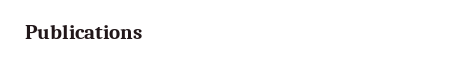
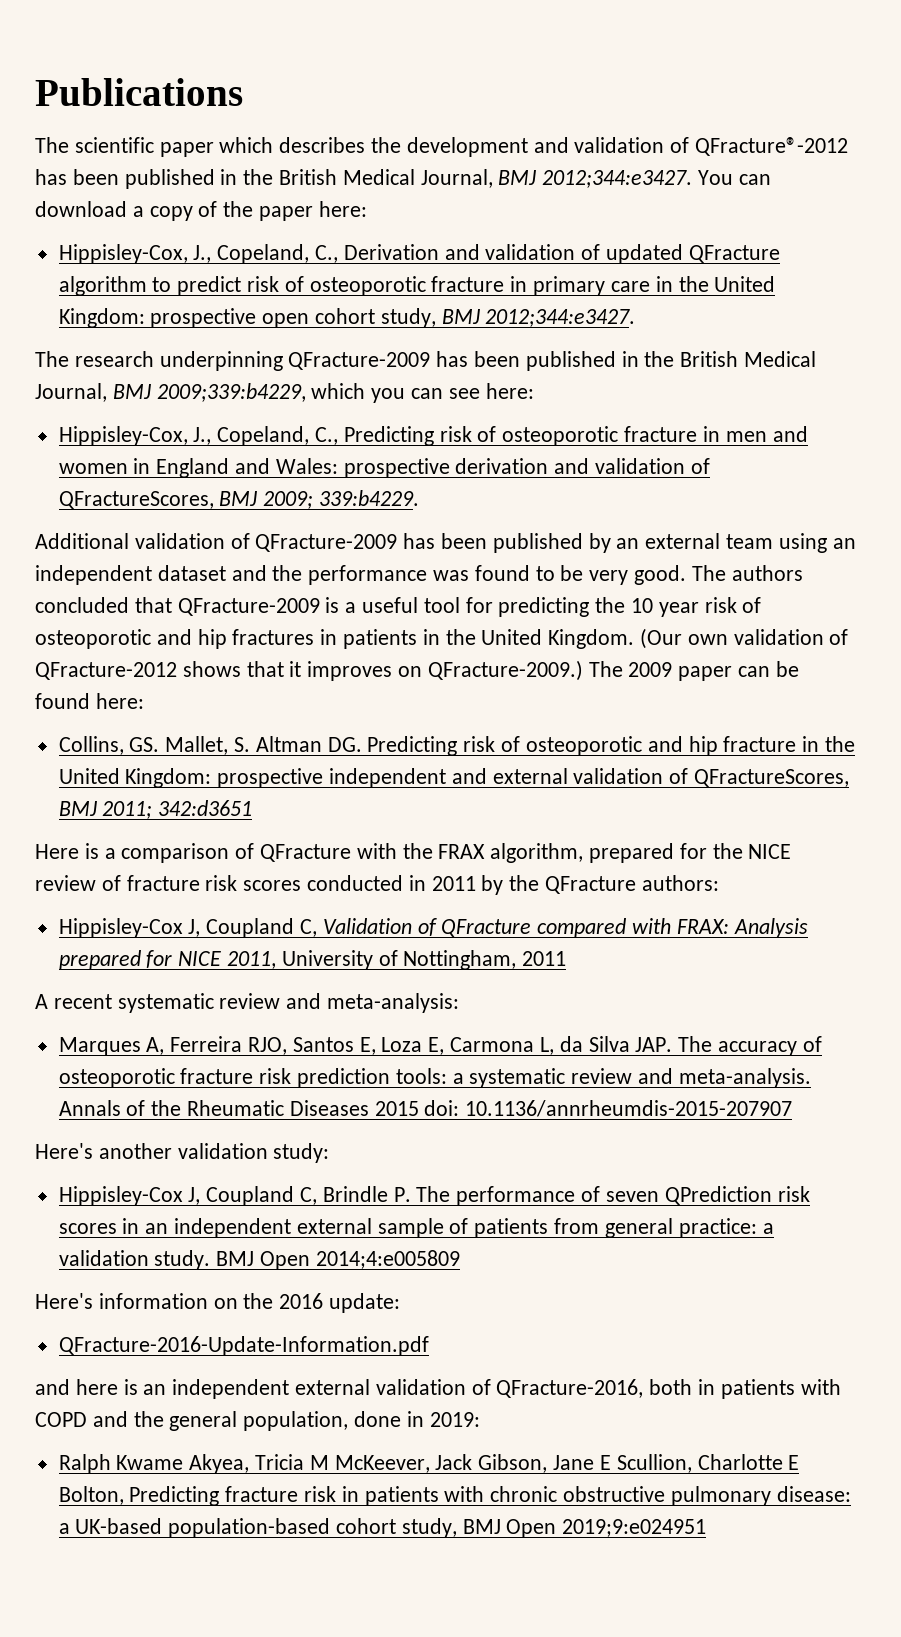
+ The scientific paper which describes the development and validation of QFracture®-2012 has been published in the British Medical Journal, BMJ 2012;344:e3427. You can download a copy of the paper here:
+ Hippisley-Cox, J., Copeland, C., Derivation and validation of updated QFracture algorithm to predict risk of osteoporotic fracture in primary care in the United Kingdom: prospective open cohort study, BMJ 2012;344:e3427.
+ The research underpinning QFracture-2009 has been published in the British Medical Journal, BMJ 2009;339:b4229, which you can see here:
+ Hippisley-Cox, J., Copeland, C., Predicting risk of osteoporotic fracture in men and women in England and Wales: prospective derivation and validation of QFractureScores, BMJ 2009; 339:b4229.
+ Additional validation of QFracture-2009 has been published by an external team using an independent dataset and the performance was found to be very good. The authors concluded that QFracture-2009 is a useful tool for predicting the 10 year risk of osteoporotic and hip fractures in patients in the United Kingdom. (Our own validation of QFracture-2012 shows that it improves on QFracture-2009.) The 2009 paper can be found here:
+ Collins, GS. Mallet, S. Altman DG. Predicting risk of osteoporotic and hip fracture in the United Kingdom: prospective independent and external validation of QFractureScores, BMJ 2011; 342:d3651
+ Here is a comparison of QFracture with the FRAX algorithm, prepared for the NICE review of fracture risk scores conducted in 2011 by the QFracture authors:
+ Hippisley-Cox J, Coupland C, Validation of QFracture compared with FRAX: Analysis prepared for NICE 2011, University of Nottingham, 2011
+ A recent systematic review and meta-analysis:
+ Marques A, Ferreira RJO, Santos E, Loza E, Carmona L, da Silva JAP. The accuracy of osteoporotic fracture risk prediction tools: a systematic review and meta-analysis. Annals of the Rheumatic Diseases 2015 doi: 10.1136/annrheumdis-2015-207907
+ Here's another validation study:
+ Hippisley-Cox J, Coupland C, Brindle P. The performance of seven QPrediction risk scores in an independent external sample of patients from general practice: a validation study. BMJ Open 2014;4:e005809
+ Here's information on the 2016 update:
+ QFracture-2016-Update-Information.pdf
+ and here is an independent external validation of QFracture-2016, both in patients with COPD and the general population, done in 2019:
+ Ralph Kwame Akyea, Tricia M McKeever, Jack Gibson, Jane E Scullion, Charlotte E Bolton, Predicting fracture risk in patients with chronic obstructive pulmonary disease: a UK-based population-based cohort study, BMJ Open 2019;9:e024951

